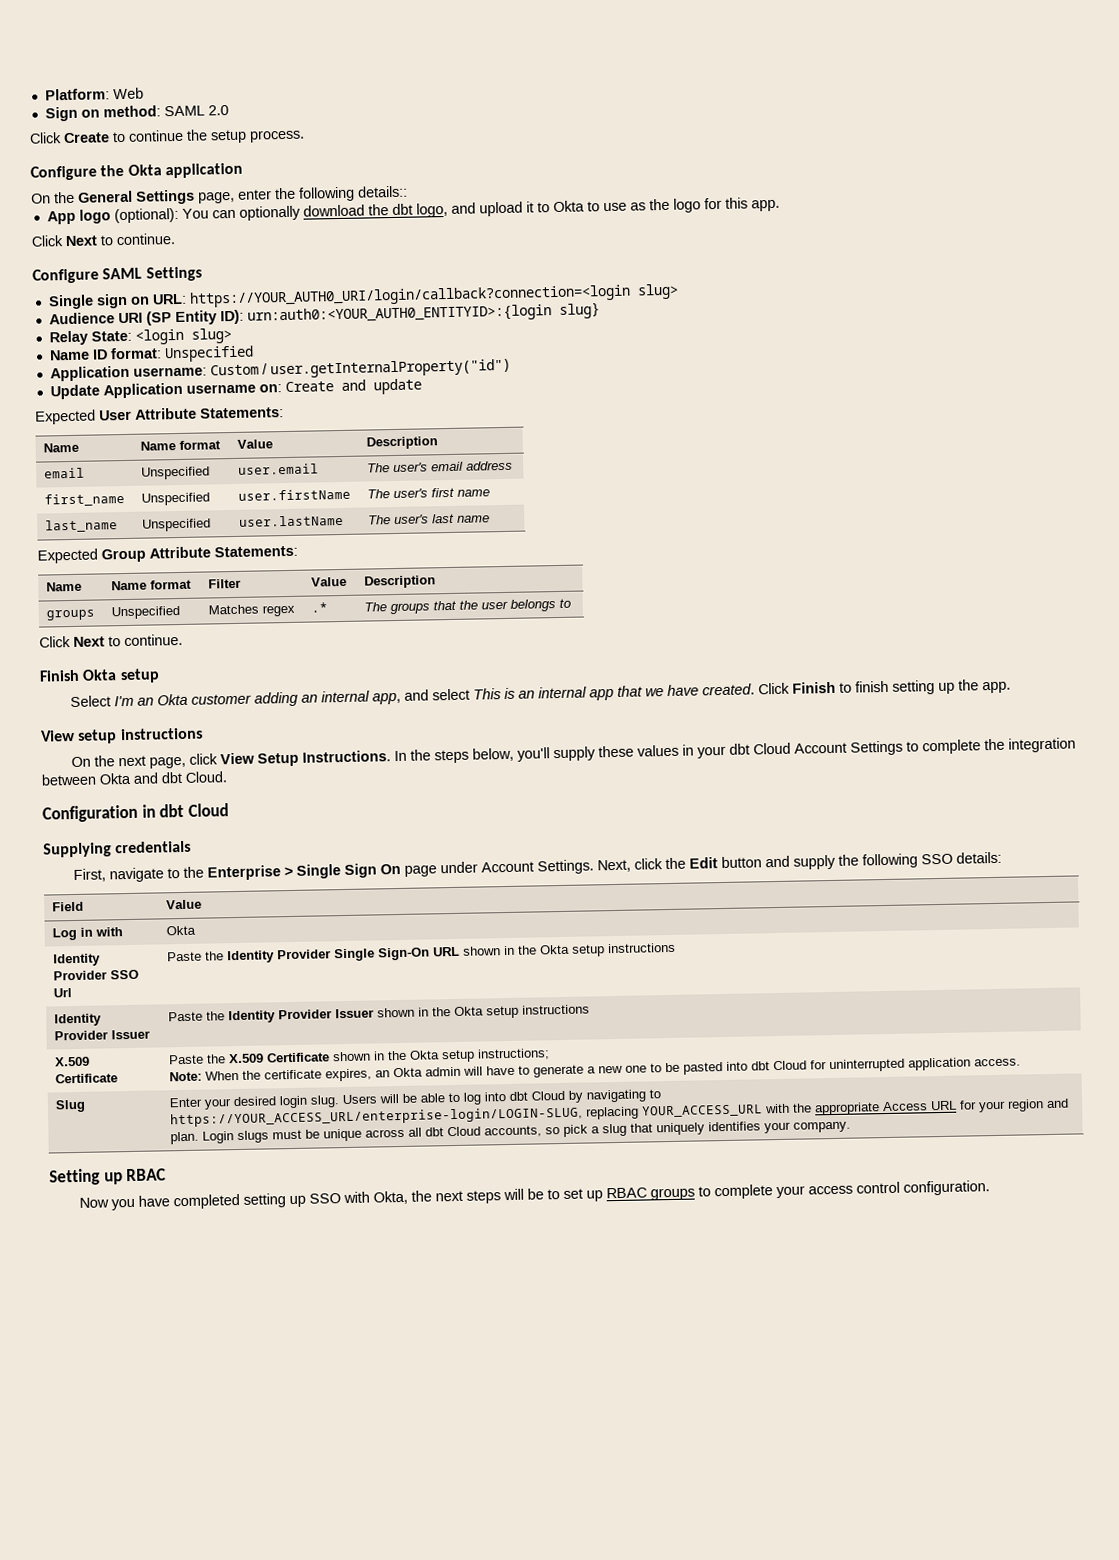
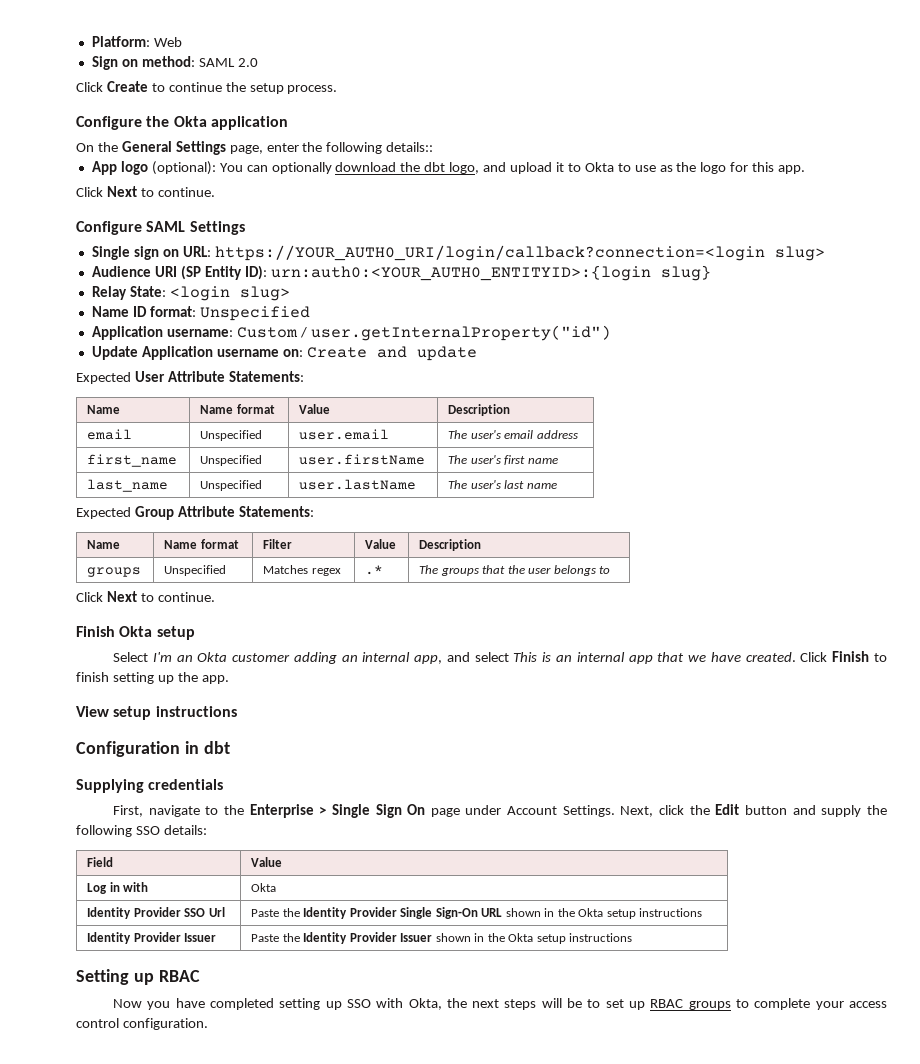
- On the next page, click View Setup Instructions. In the steps below, you'll supply these values in your dbt Cloud Account Settings to complete the integration between Okta and dbt Cloud.
- Configuration in dbt Cloud
+ Configuration in dbt
- X.509 Certificate | Paste the X.509 Certificate shown in the Okta setup instructions;
- Note: When the certificate expires, an Okta admin will have to generate a new one to be pasted into dbt Cloud for uninterrupted application access.
- Slug | Enter your desired login slug. Users will be able to log into dbt Cloud by navigating to https://YOUR_ACCESS_URL/enterprise-login/LOGIN-SLUG, replacing YOUR_ACCESS_URL with the appropriate Access URL for your region and plan. Login slugs must be unique across all dbt Cloud accounts, so pick a slug that uniquely identifies your company.

